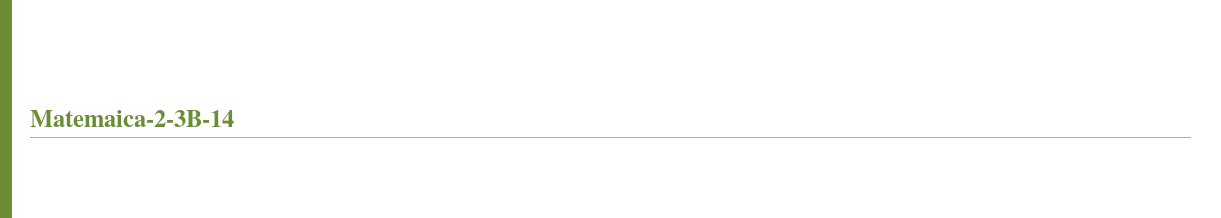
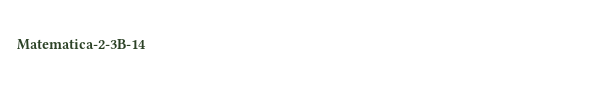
- Matemaica-2-3B-14
+ Matematica-2-3B-14

